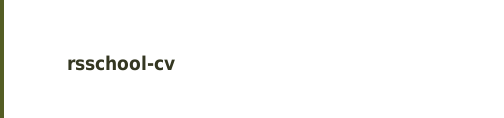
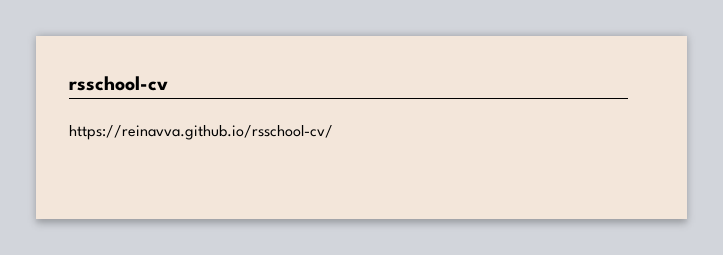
+ https://reinavva.github.io/rsschool-cv/

